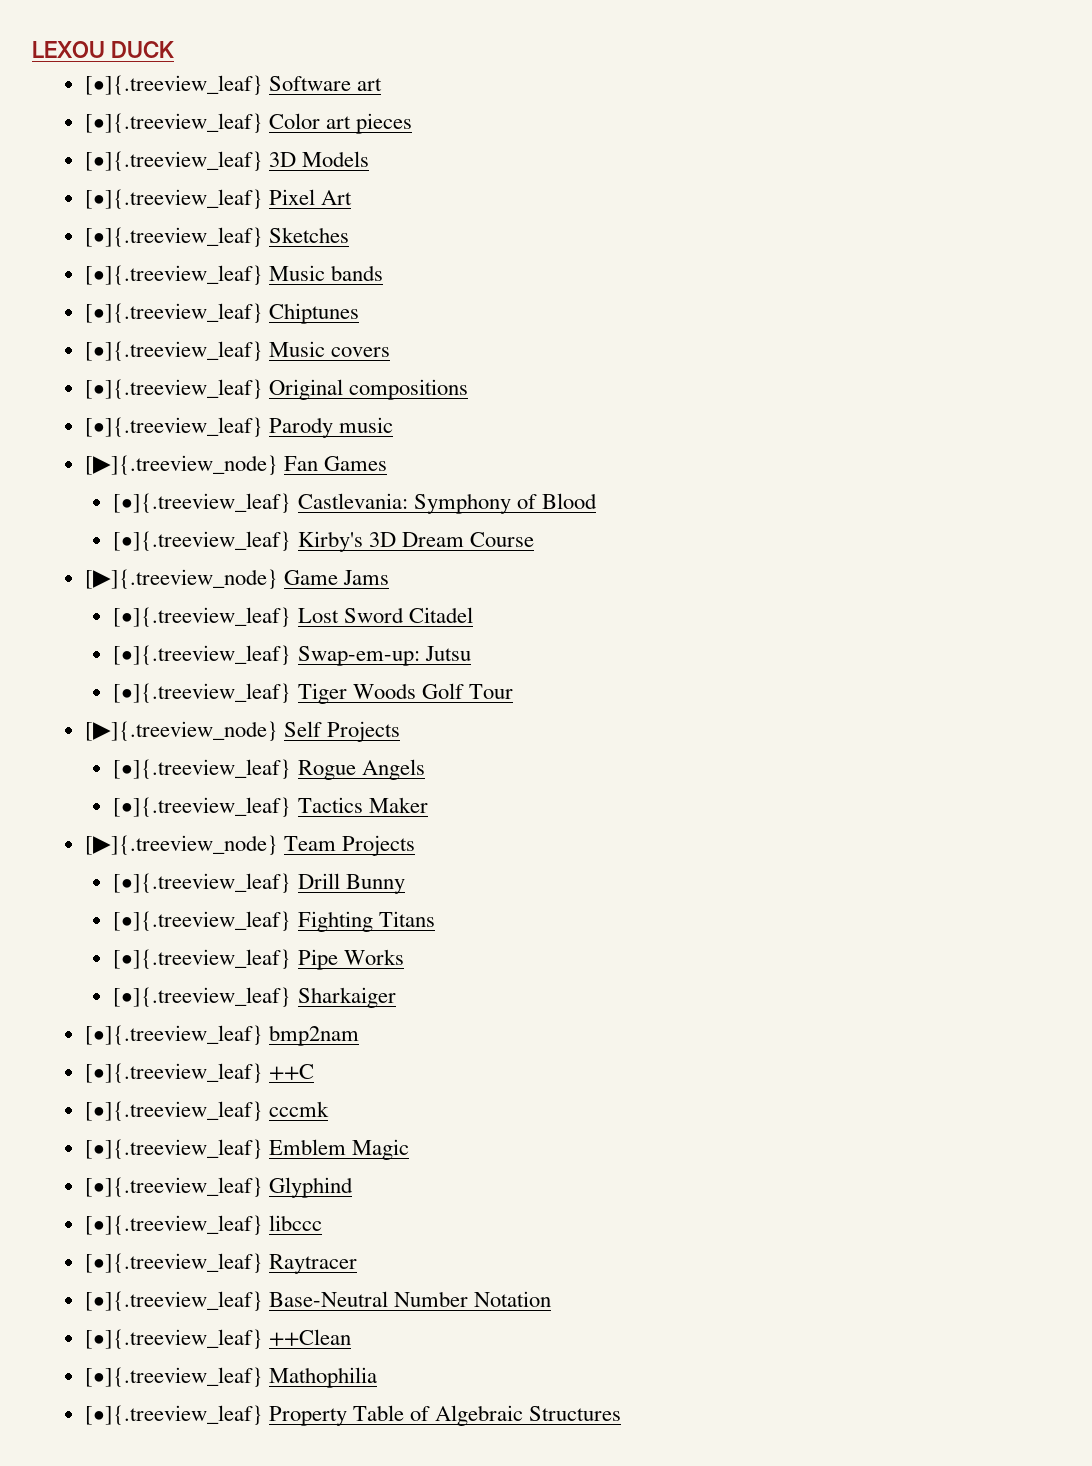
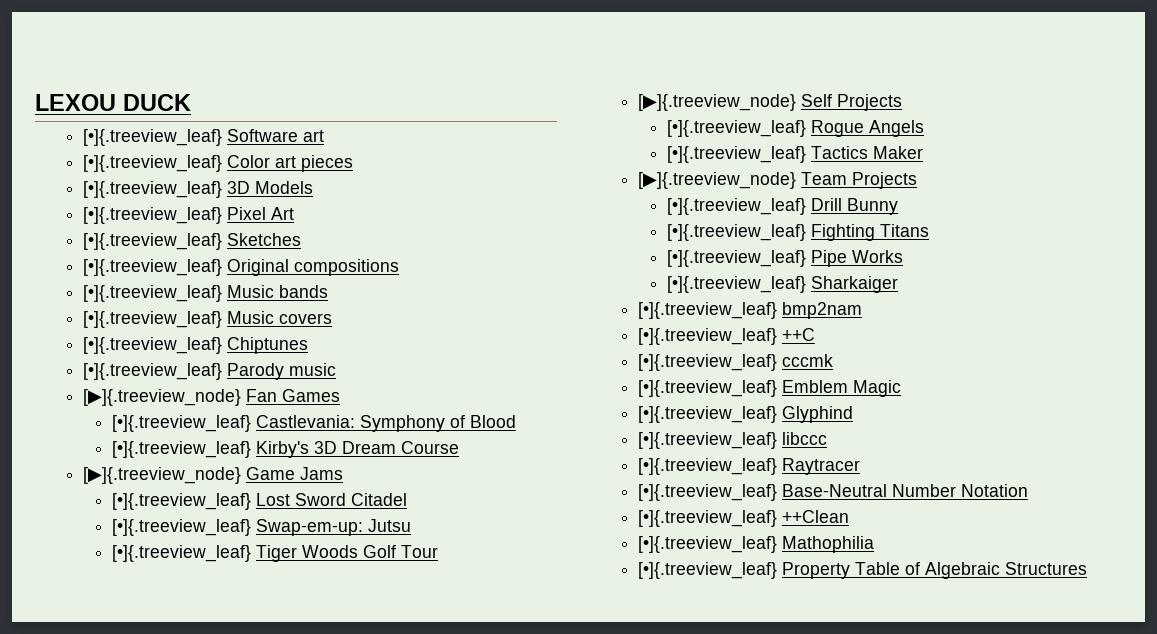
+ [•]{.treeview_leaf} Original compositions
- [•]{.treeview_leaf} Chiptunes
- [•]{.treeview_leaf} Original compositions
+ [•]{.treeview_leaf} Chiptunes

